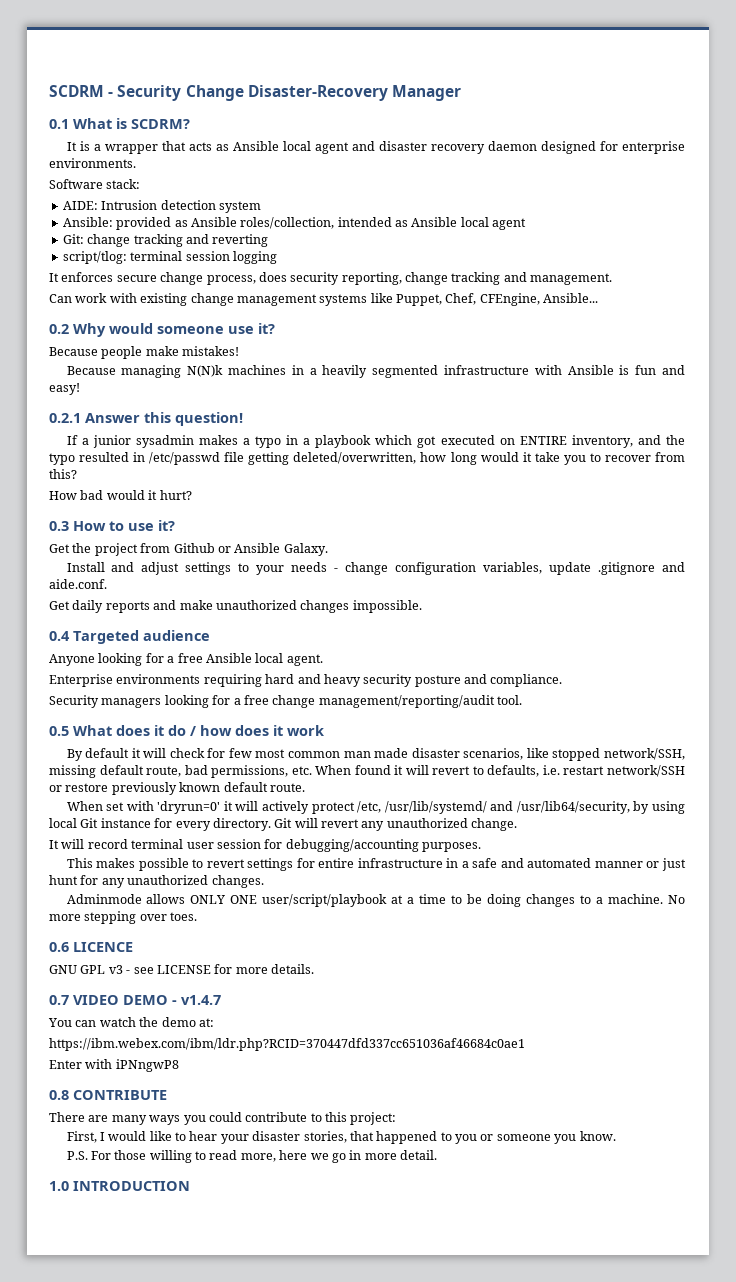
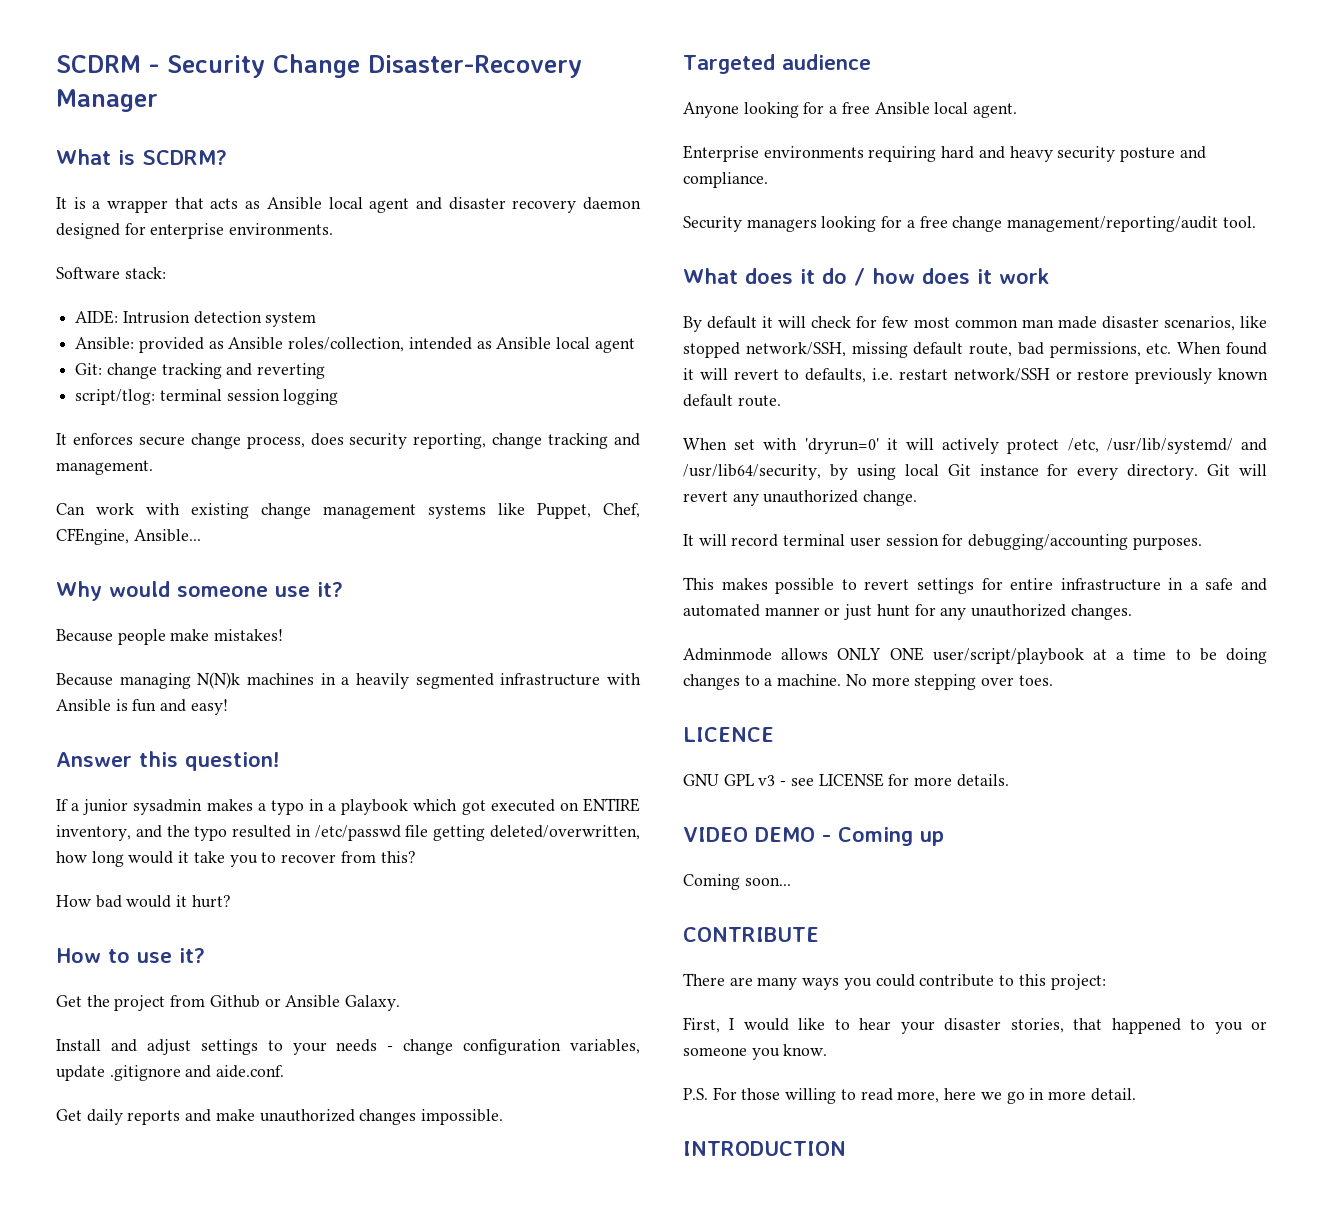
- 0.1 What is SCDRM?
+ What is SCDRM?
- 0.2 Why would someone use it?
+ Why would someone use it?
- 0.2.1 Answer this question!
+ Answer this question!
- 0.3 How to use it?
+ How to use it?
- 0.4 Targeted audience
+ Targeted audience
- 0.5 What does it do / how does it work
+ What does it do / how does it work
- 0.6 LICENCE
+ LICENCE
- 0.7 VIDEO DEMO - v1.4.7
- You can watch the demo at:
- https://ibm.webex.com/ibm/ldr.php?RCID=370447dfd337cc651036af46684c0ae1
- Enter with iPNngwP8
- 0.8 CONTRIBUTE
+ VIDEO DEMO - Coming up
+ Coming soon...
+ CONTRIBUTE
- 1.0 INTRODUCTION
+ INTRODUCTION

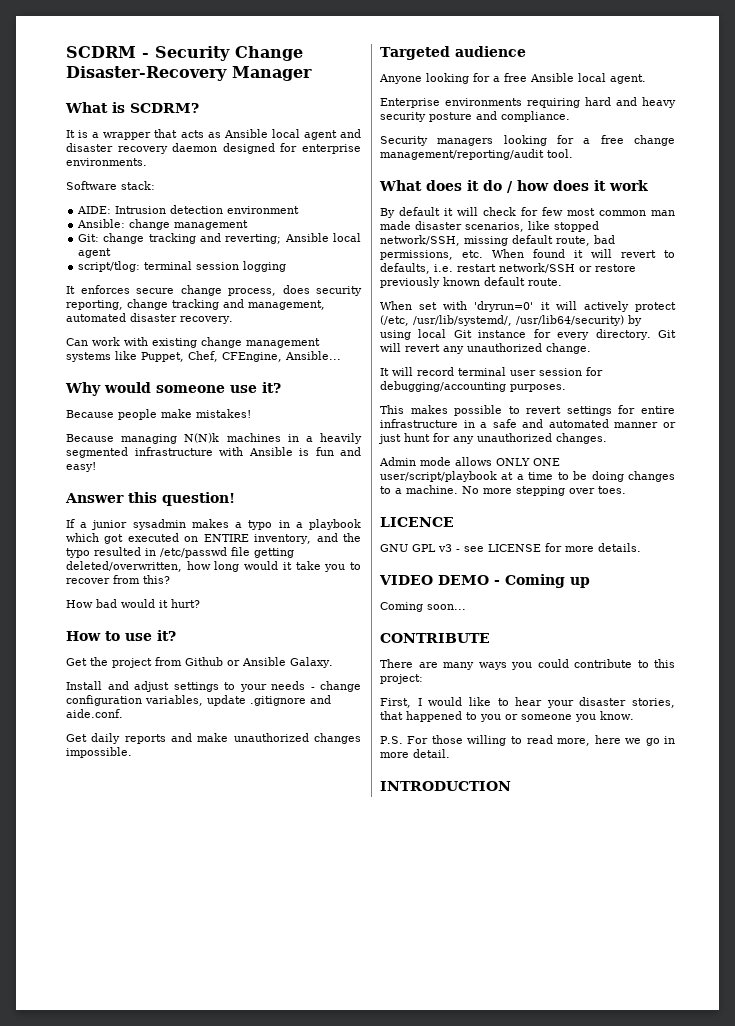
- AIDE: Intrusion detection system
+ AIDE: Intrusion detection environment
- Ansible: provided as Ansible roles/collection, intended as Ansible local agent
+ Ansible: change management
- Git: change tracking and reverting
+ Git: change tracking and reverting; Ansible local agent
- It enforces secure change process, does security reporting, change tracking and management.
+ It enforces secure change process, does security reporting, change tracking and management, automated disaster recovery.
- When set with 'dryrun=0' it will actively protect /etc, /usr/lib/systemd/ and /usr/lib64/security, by using local Git instance for every directory.
+ When set with 'dryrun=0' it will actively protect (/etc, /usr/lib/systemd/, /usr/lib64/security) by using local Git instance for every directory.
- Adminmode allows ONLY ONE user/script/playbook at a time to be doing changes to a machine.
+ Admin mode allows ONLY ONE user/script/playbook at a time to be doing changes to a machine.

